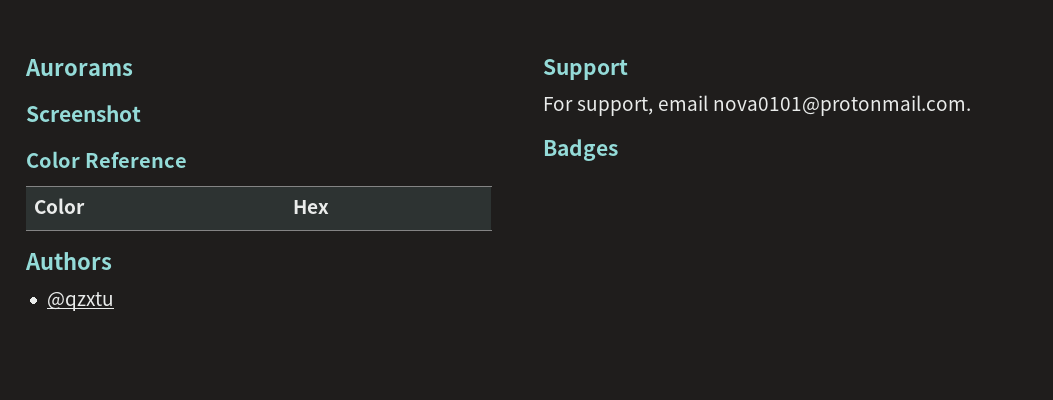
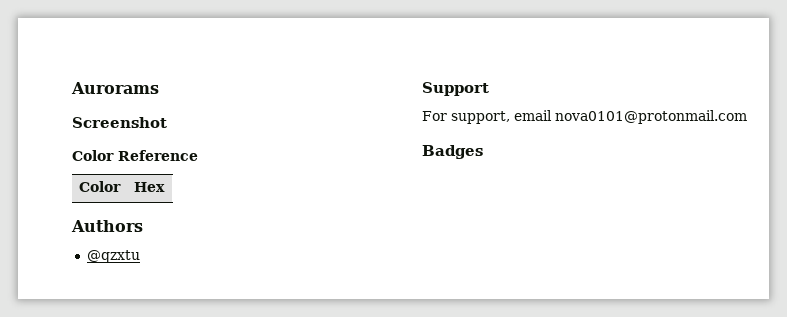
- For support, email nova0101@protonmail.com.
+ For support, email nova0101@protonmail.com

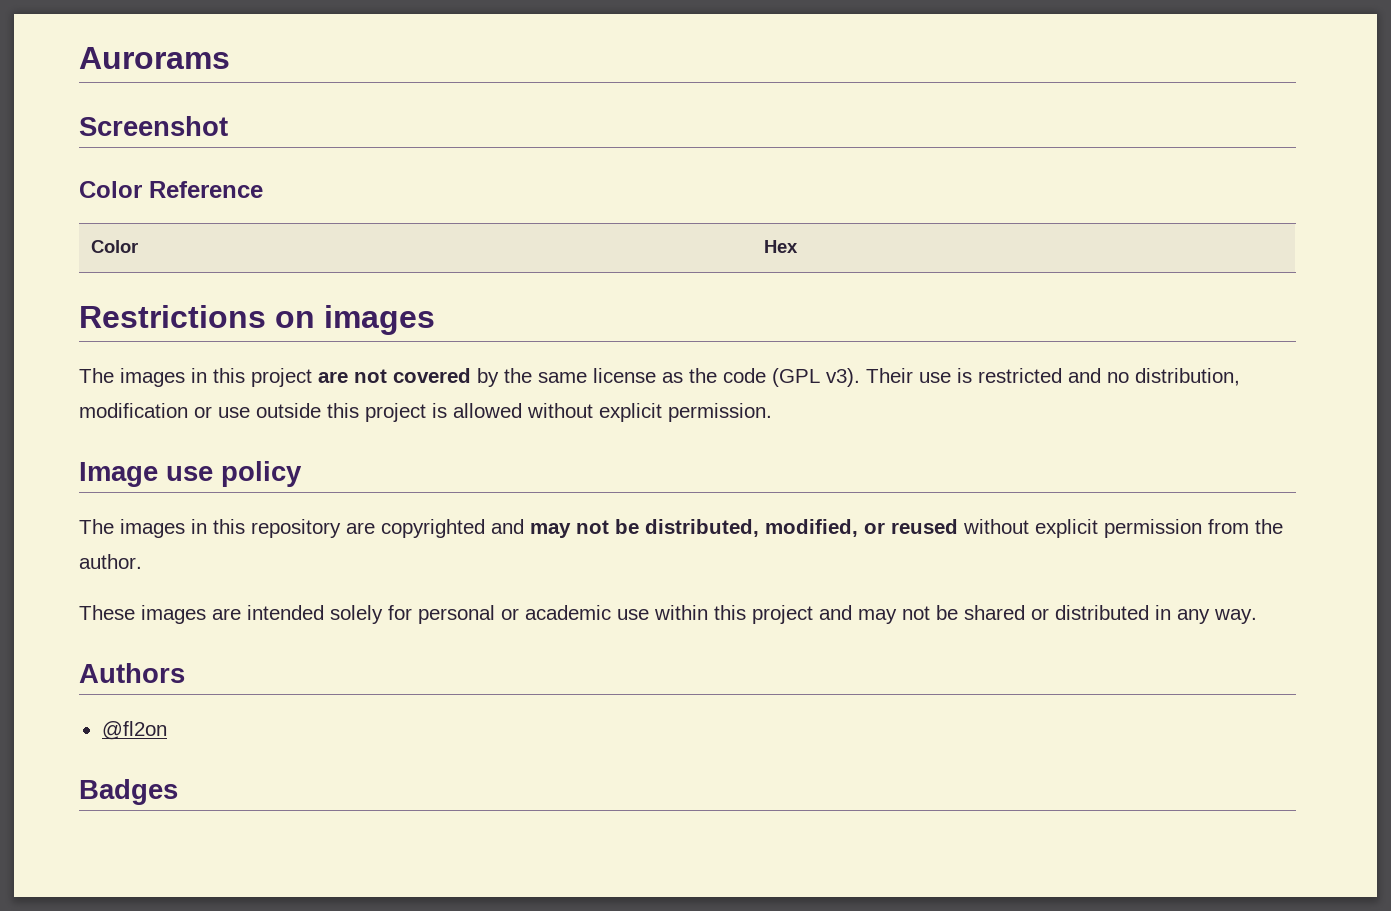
+ Restrictions on images
+ The images in this project are not covered by the same license as the code (GPL v3). Their use is restricted and no distribution, modification or use outside this project is allowed without explicit permission.
+ Image use policy
+ The images in this repository are copyrighted and may not be distributed, modified, or reused without explicit permission from the author.
+ These images are intended solely for personal or academic use within this project and may not be shared or distributed in any way.
  Authors
- @qzxtu
- Support
- For support, email nova0101@protonmail.com
+ @fl2on

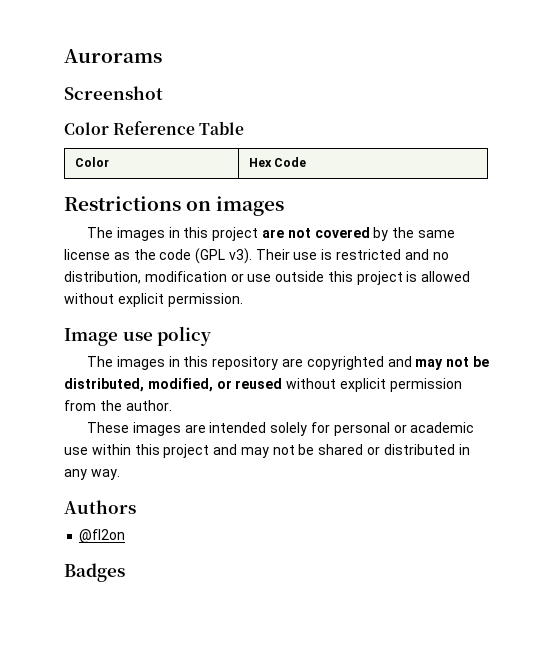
- Color Reference
+ Color Reference Table
- Color | Hex
+ Color | Hex Code

